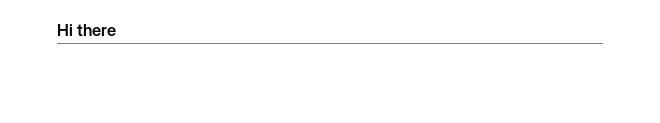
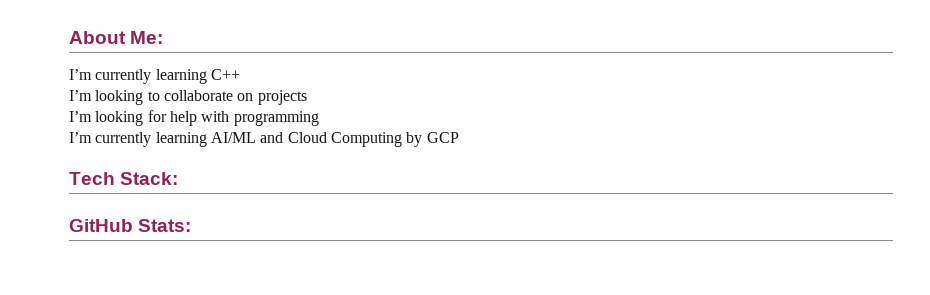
- Hi there
+ About Me:
+ I’m currently learning C++
+ I’m looking to collaborate on projects
+ I’m looking for help with programming
+ I’m currently learning AI/ML and Cloud Computing by GCP
+ Tech Stack:
+ GitHub Stats:

